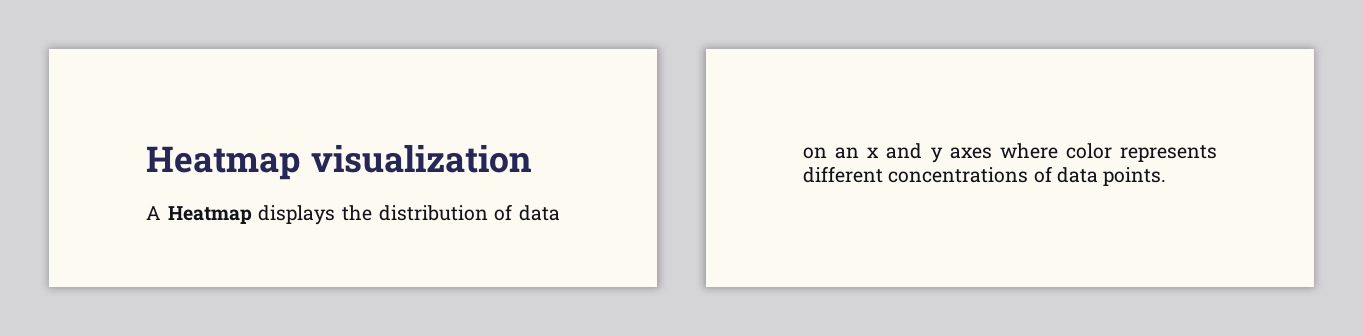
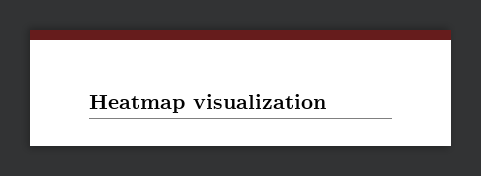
- A Heatmap displays the distribution of data on an x and y axes where color represents different concentrations of data points.

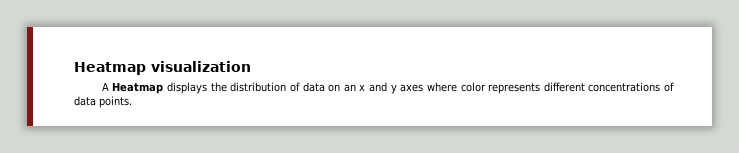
+ A Heatmap displays the distribution of data on an x and y axes where color represents different concentrations of data points.

